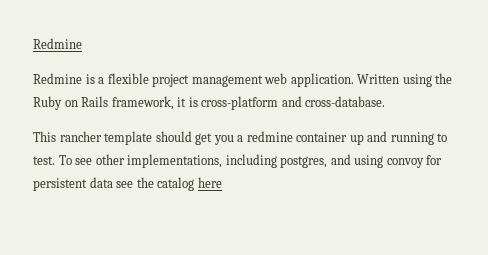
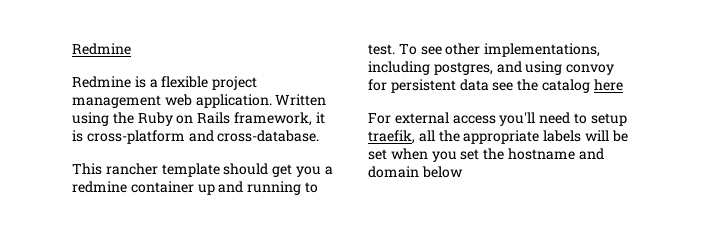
+ For external access you'll need to setup traefik, all the appropriate labels will be set when you set the hostname and domain below

